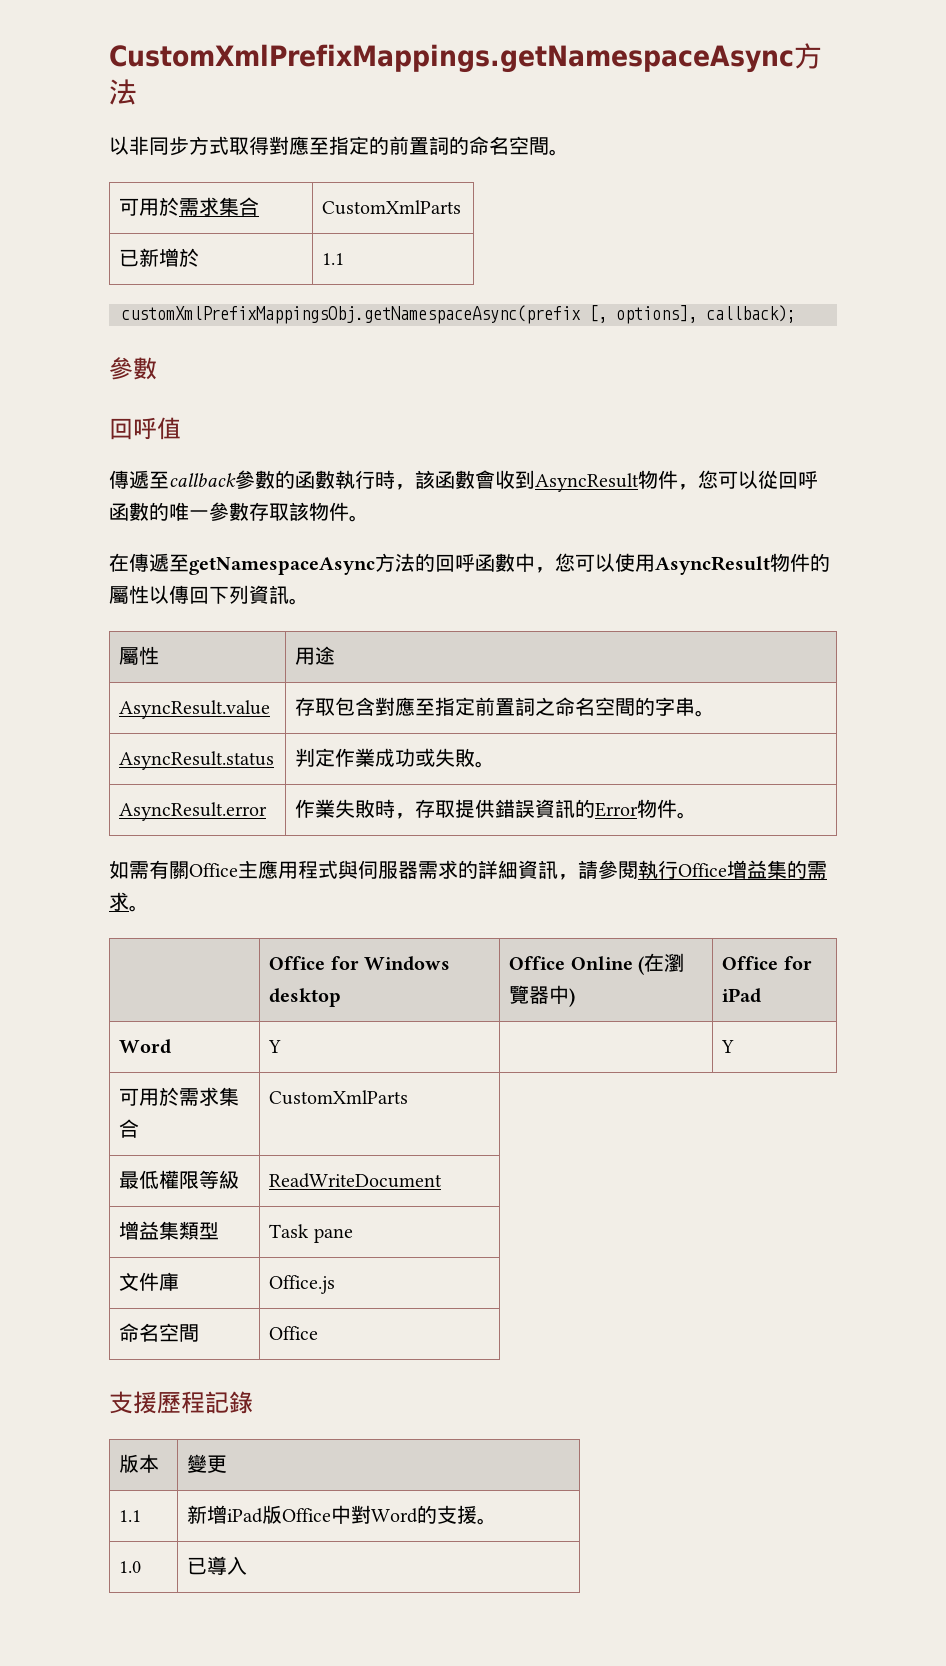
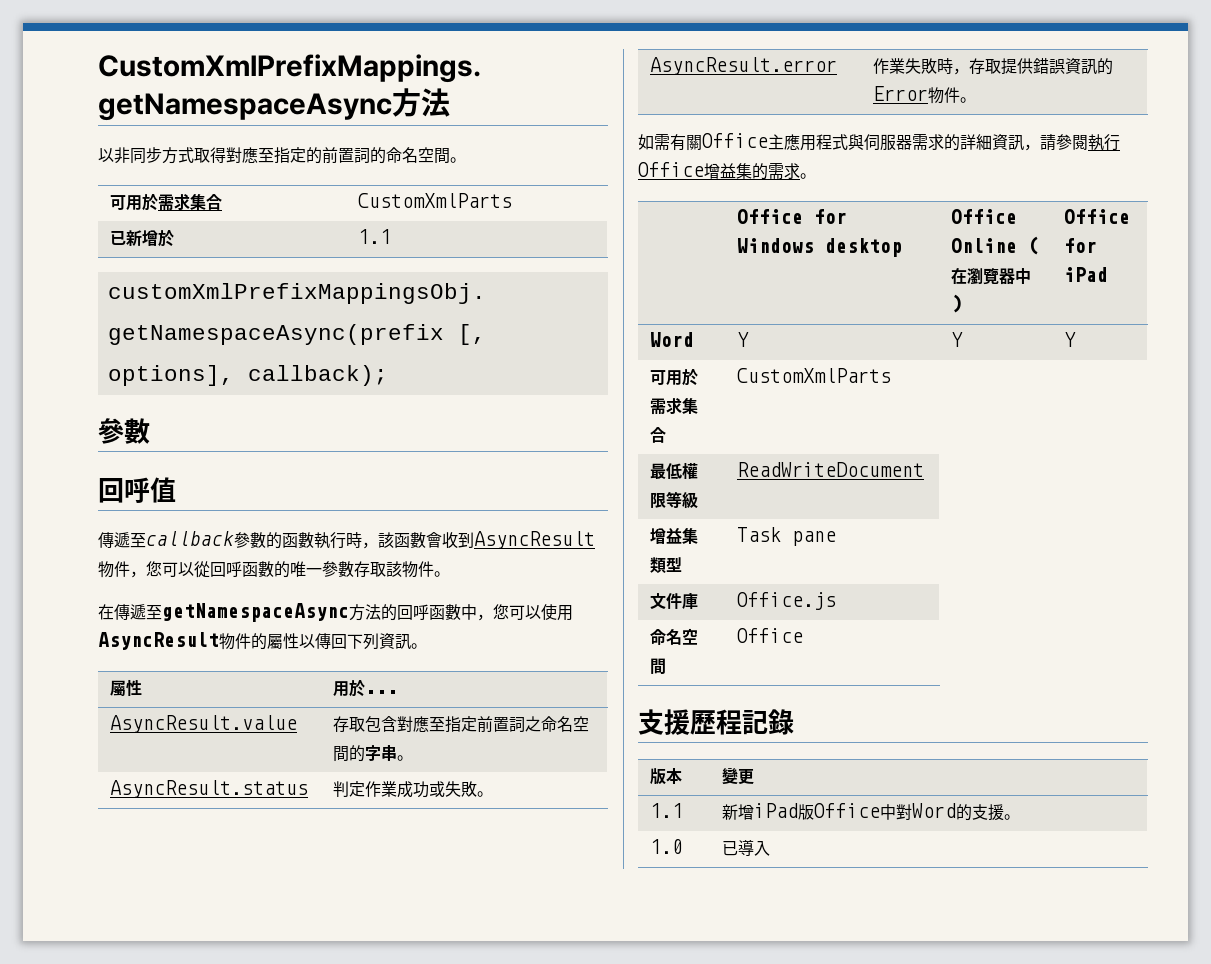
- 屬性 | 用途
+ 屬性 | 用於...
- Word | Y | | Y
+ Word | Y | Y | Y

